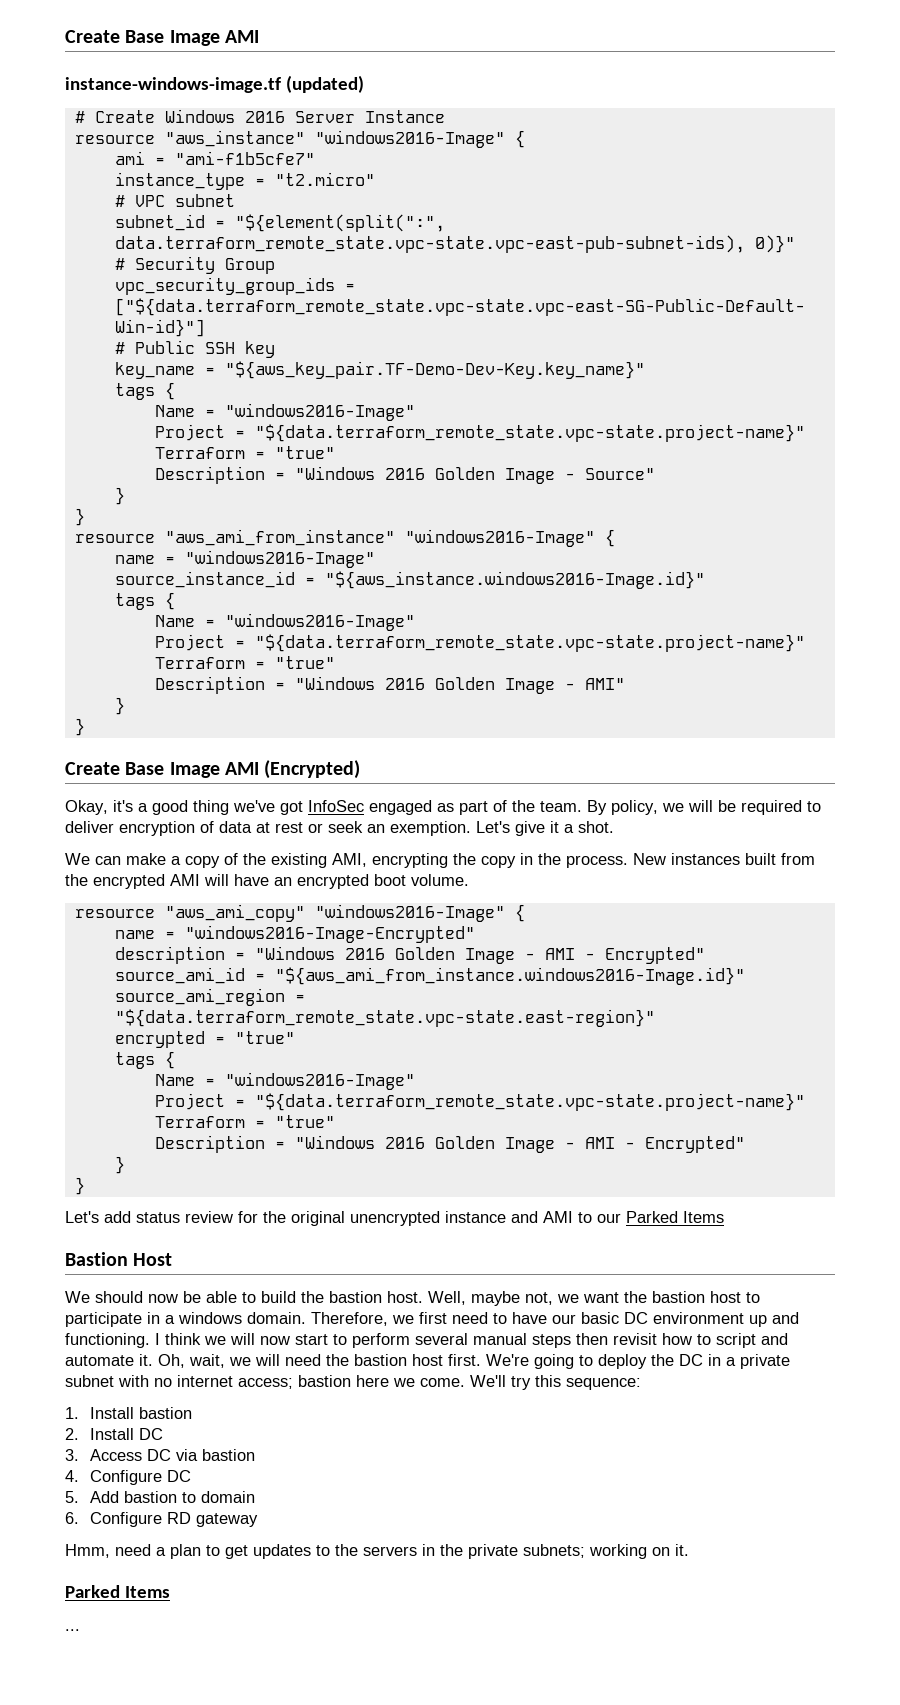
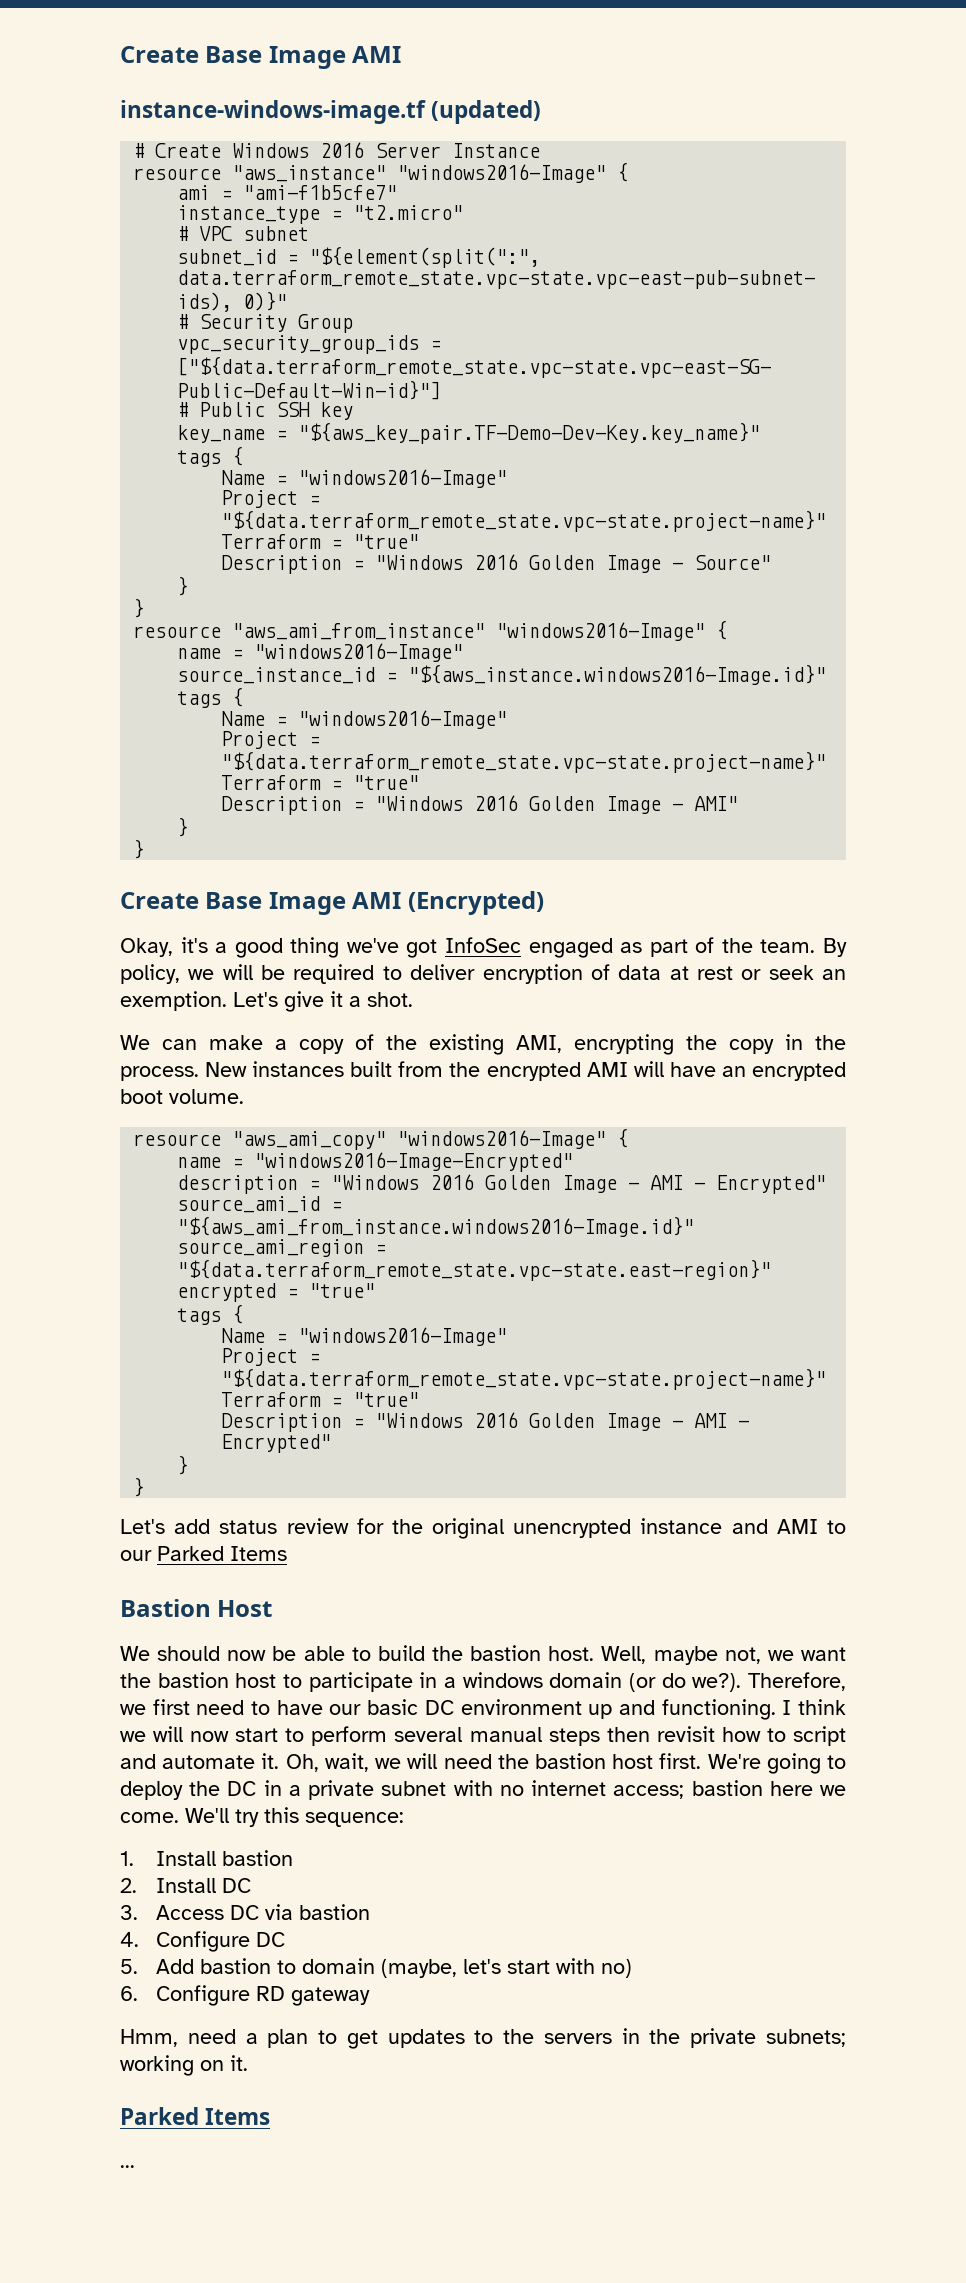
- Well, maybe not, we want the bastion host to participate in a windows domain.
+ Well, maybe not, we want the bastion host to participate in a windows domain (or do we?).
- 5. Add bastion to domain
+ 5. Add bastion to domain (maybe, let's start with no)

